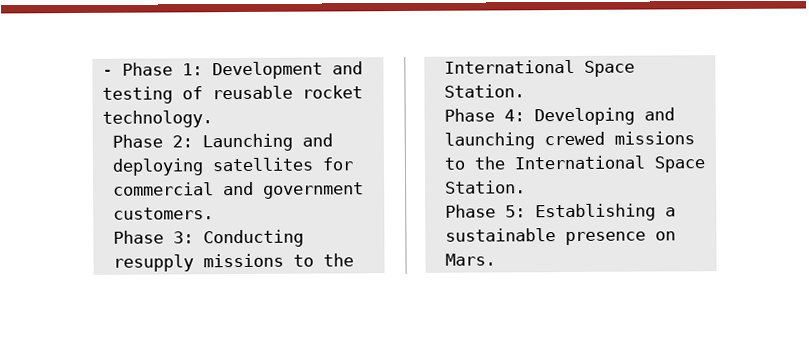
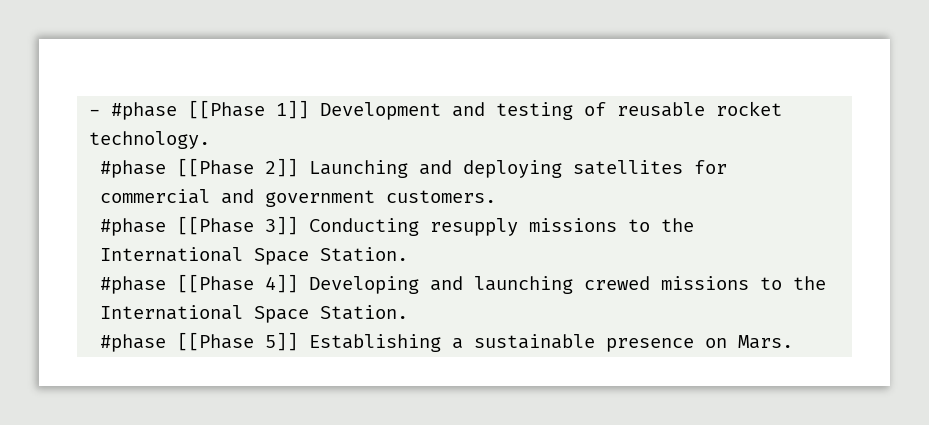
- - Phase 1: Development and testing of reusable rocket technology.
+ - #phase [[Phase 1]] Development and testing of reusable rocket technology.
- Phase 2: Launching and deploying satellites for commercial and government customers.
+ #phase [[Phase 2]] Launching and deploying satellites for commercial and government customers.
- Phase 3: Conducting resupply missions to the International Space Station.
+ #phase [[Phase 3]] Conducting resupply missions to the International Space Station.
- Phase 4: Developing and launching crewed missions to the International Space Station.
+ #phase [[Phase 4]] Developing and launching crewed missions to the International Space Station.
- Phase 5: Establishing a sustainable presence on Mars.
+ #phase [[Phase 5]] Establishing a sustainable presence on Mars.

